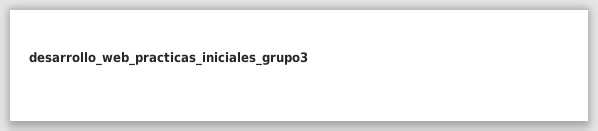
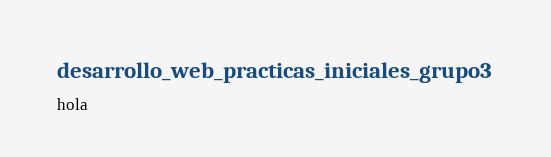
+ hola

